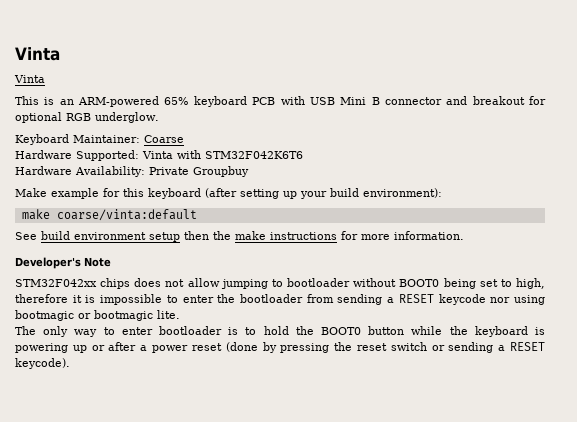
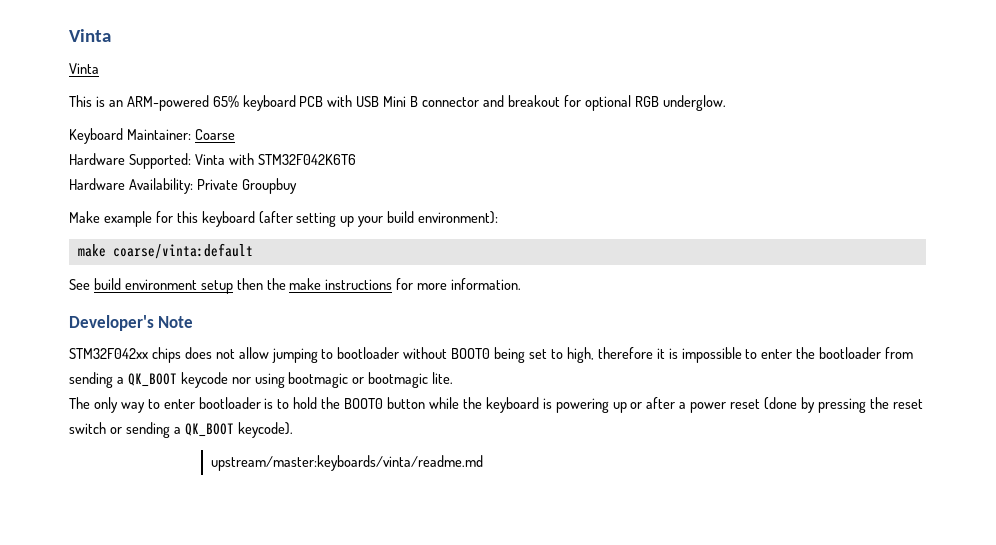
- STM32F042xx chips does not allow jumping to bootloader without BOOT0 being set to high, therefore it is impossible to enter the bootloader from sending a RESET keycode nor using bootmagic or bootmagic lite.
+ STM32F042xx chips does not allow jumping to bootloader without BOOT0 being set to high, therefore it is impossible to enter the bootloader from sending a QK_BOOT keycode nor using bootmagic or bootmagic lite.
- The only way to enter bootloader is to hold the BOOT0 button while the keyboard is powering up or after a power reset (done by pressing the reset switch or sending a RESET keycode).
+ The only way to enter bootloader is to hold the BOOT0 button while the keyboard is powering up or after a power reset (done by pressing the reset switch or sending a QK_BOOT keycode).
+ upstream/master:keyboards/vinta/readme.md

